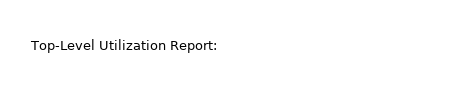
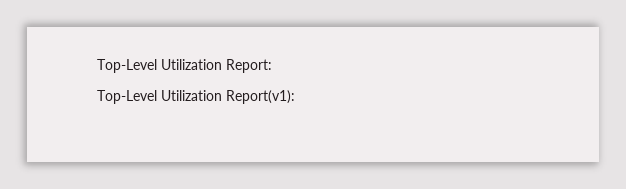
+ Top-Level Utilization Report(v1):

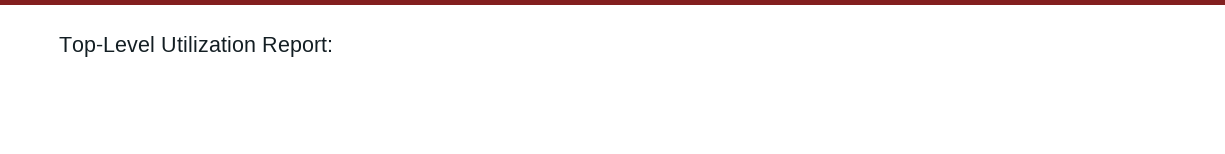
- Top-Level Utilization Report(v1):

